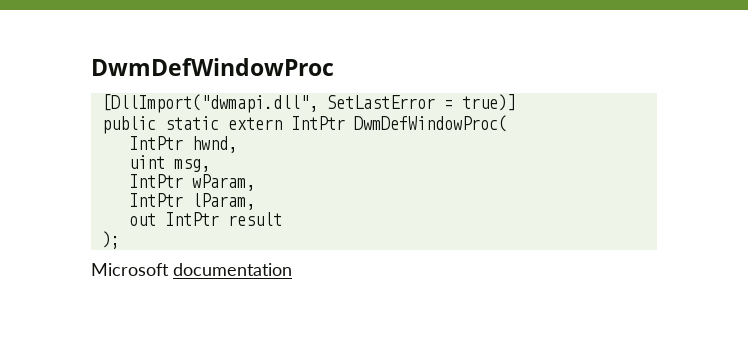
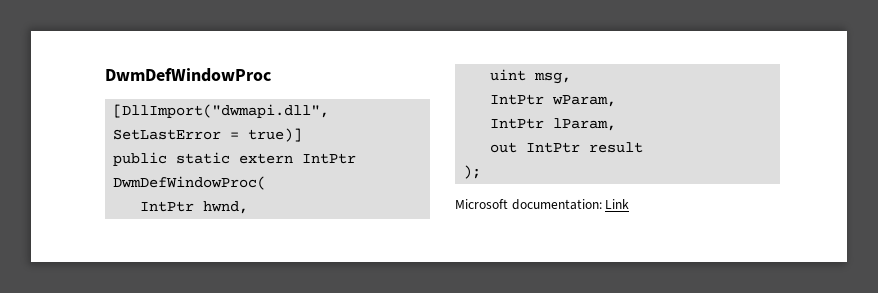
- Microsoft documentation
+ Microsoft documentation: Link

